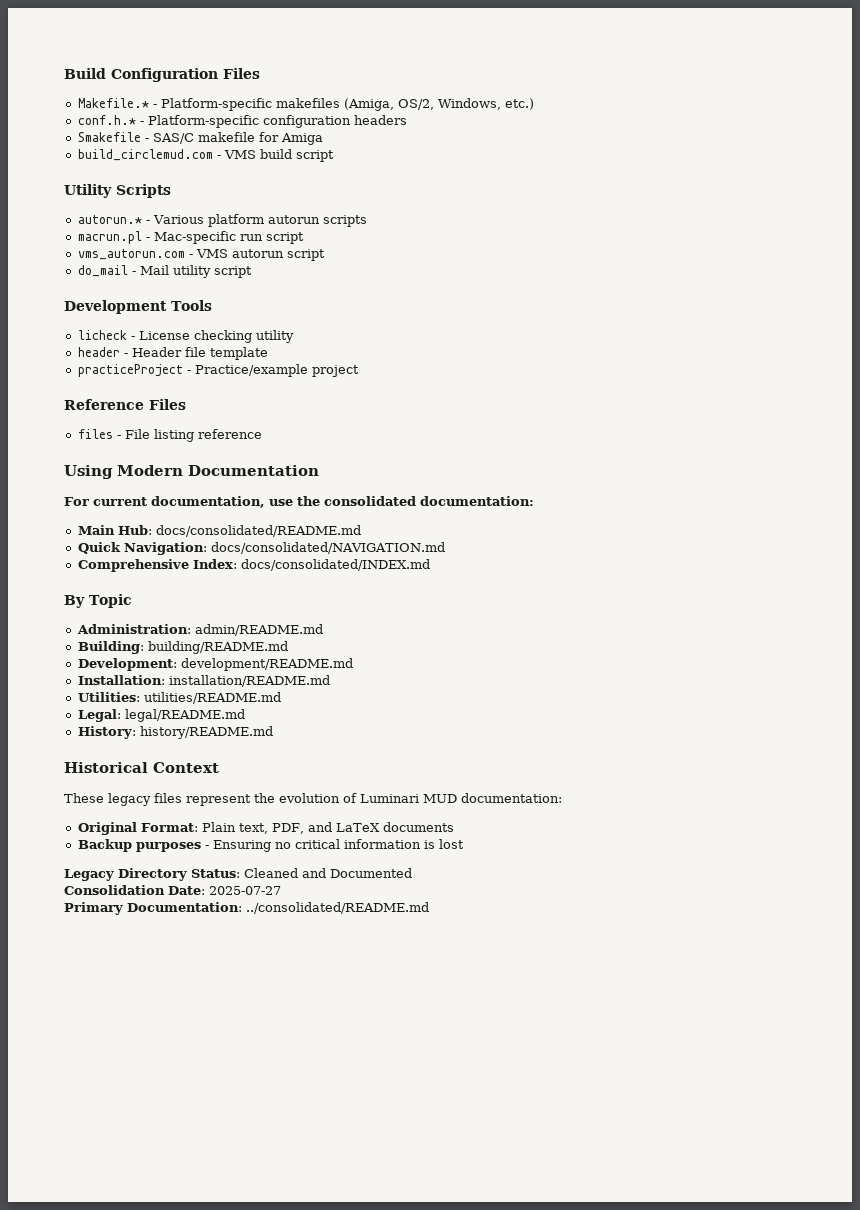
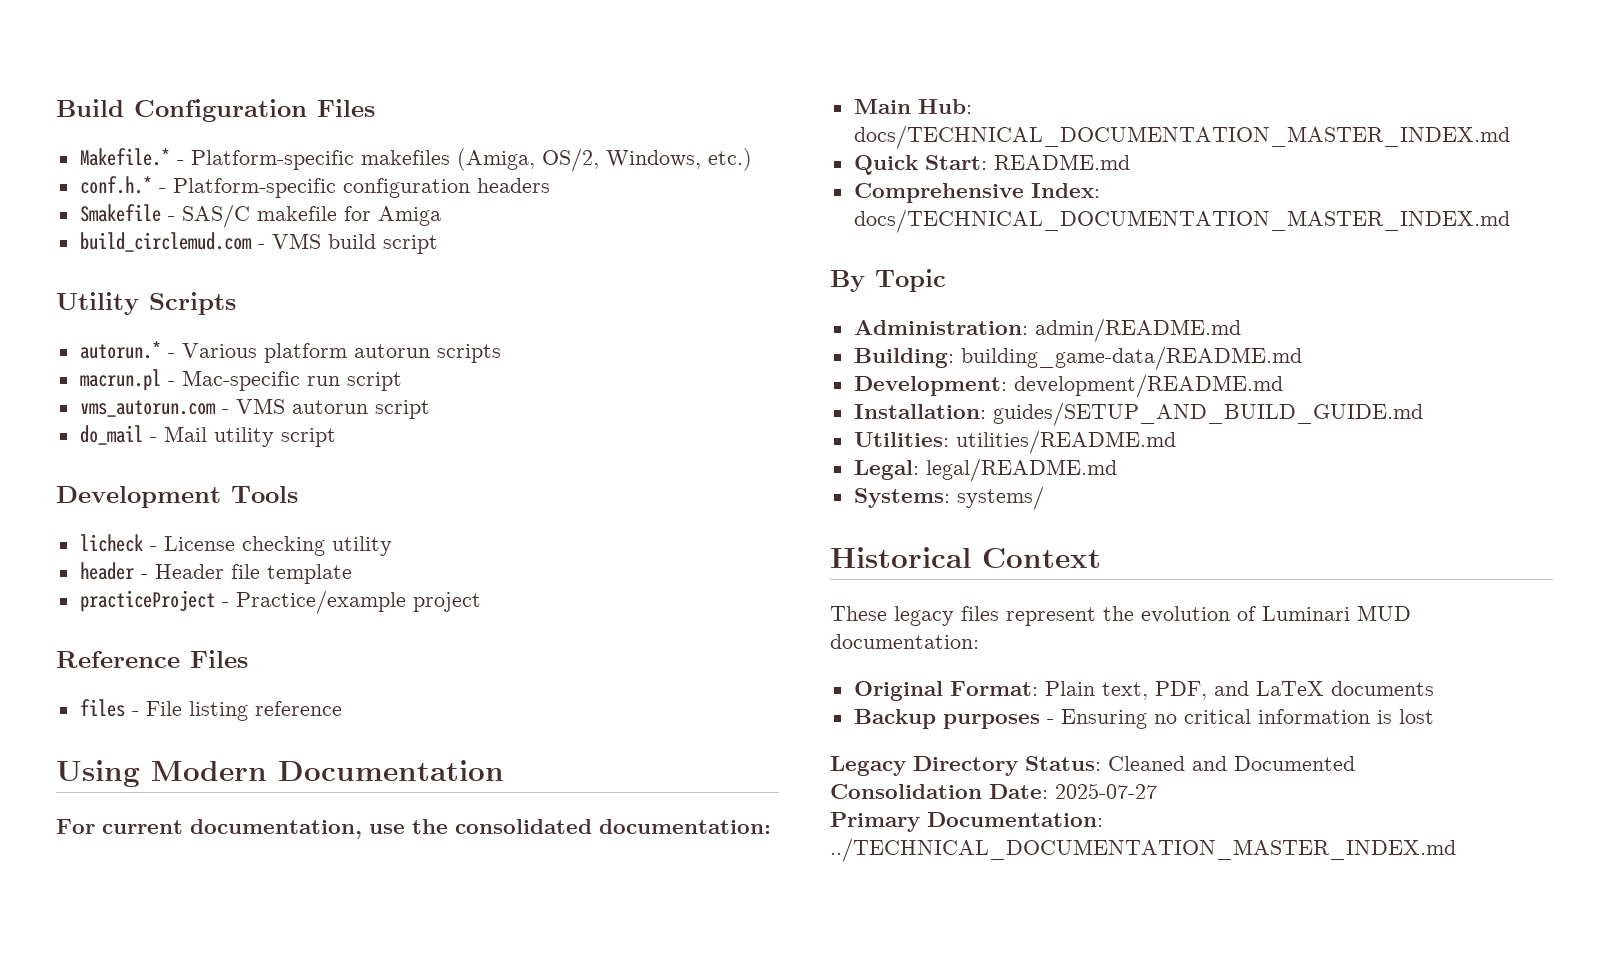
- Main Hub: docs/consolidated/README.md
+ Main Hub: docs/TECHNICAL_DOCUMENTATION_MASTER_INDEX.md
- Quick Navigation: docs/consolidated/NAVIGATION.md
+ Quick Start: README.md
- Comprehensive Index: docs/consolidated/INDEX.md
+ Comprehensive Index: docs/TECHNICAL_DOCUMENTATION_MASTER_INDEX.md
- Building: building/README.md
+ Building: building_game-data/README.md
- Installation: installation/README.md
+ Installation: guides/SETUP_AND_BUILD_GUIDE.md
- History: history/README.md
+ Systems: systems/
- Primary Documentation: ../consolidated/README.md
+ Primary Documentation: ../TECHNICAL_DOCUMENTATION_MASTER_INDEX.md

